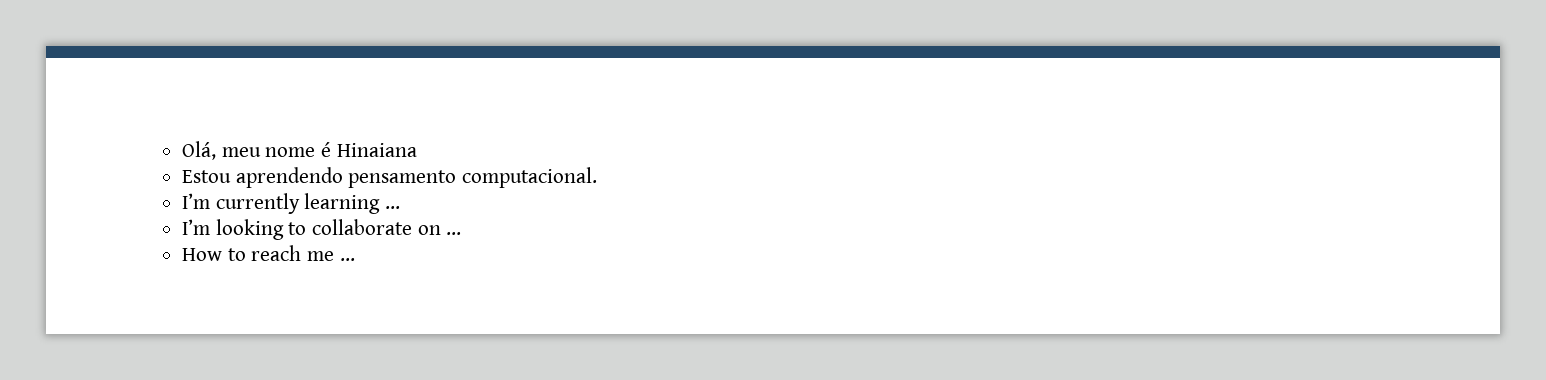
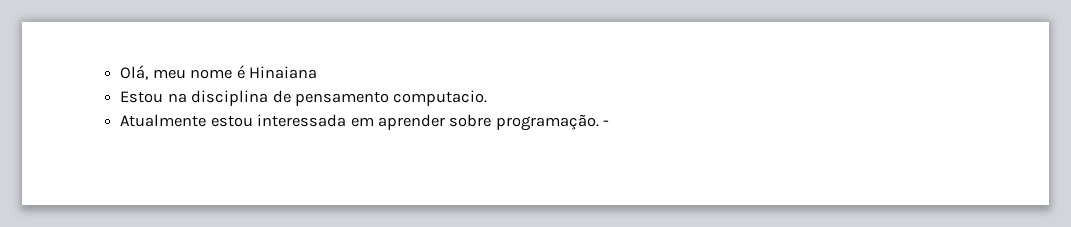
- Estou aprendendo pensamento computacional.
- I’m currently learning ...
- I’m looking to collaborate on ...
- How to reach me ...
+ Estou na disciplina de pensamento computacio.
+ Atualmente estou interessada em aprender sobre programação. -

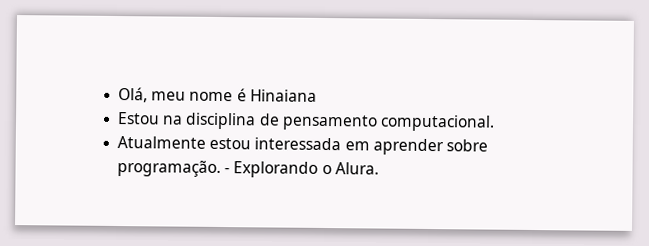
- Estou na disciplina de pensamento computacio.
+ Estou na disciplina de pensamento computacional.
- -
+ - Explorando o Alura.

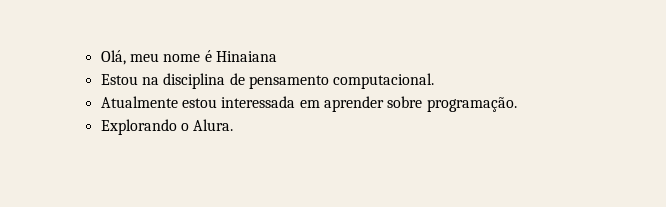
- Atualmente estou interessada em aprender sobre programação. - Explorando o Alura.
+ Atualmente estou interessada em aprender sobre programação.
+ Explorando o Alura.

